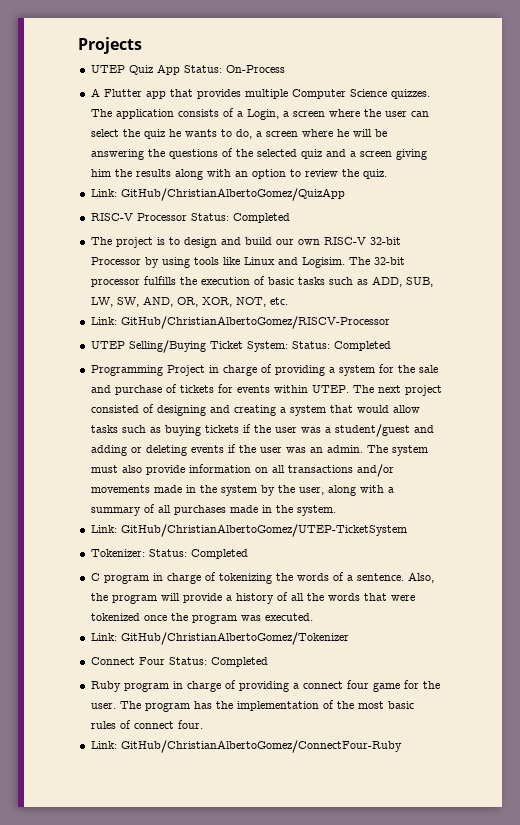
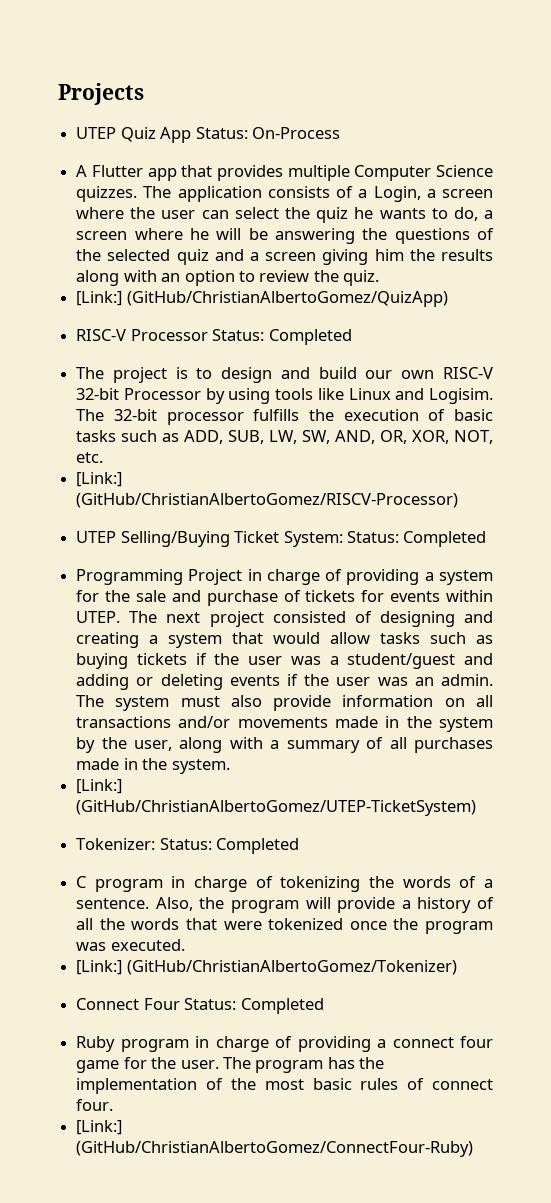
- Link: GitHub/ChristianAlbertoGomez/QuizApp
+ [Link:] (GitHub/ChristianAlbertoGomez/QuizApp)
- Link: GitHub/ChristianAlbertoGomez/RISCV-Processor
+ [Link:] (GitHub/ChristianAlbertoGomez/RISCV-Processor)
- Link: GitHub/ChristianAlbertoGomez/UTEP-TicketSystem
+ [Link:] (GitHub/ChristianAlbertoGomez/UTEP-TicketSystem)
- Link: GitHub/ChristianAlbertoGomez/Tokenizer
+ [Link:] (GitHub/ChristianAlbertoGomez/Tokenizer)
- Link: GitHub/ChristianAlbertoGomez/ConnectFour-Ruby
+ [Link:] (GitHub/ChristianAlbertoGomez/ConnectFour-Ruby)

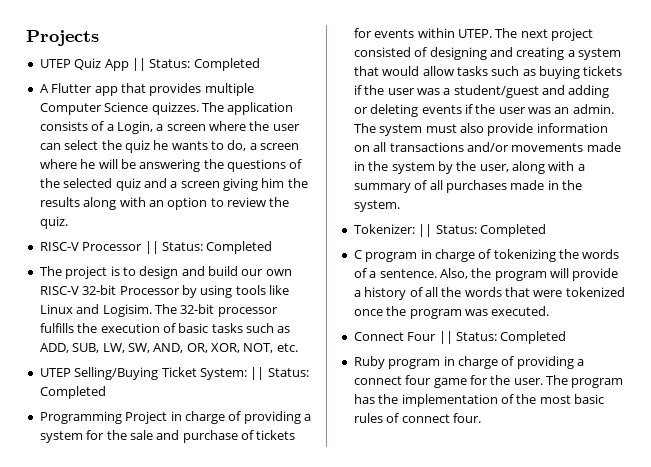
- UTEP Quiz App Status: On-Process
+ UTEP Quiz App || Status: Completed
- [Link:] (GitHub/ChristianAlbertoGomez/QuizApp)
- RISC-V Processor Status: Completed
+ RISC-V Processor || Status: Completed
- [Link:] (GitHub/ChristianAlbertoGomez/RISCV-Processor)
- UTEP Selling/Buying Ticket System: Status: Completed
+ UTEP Selling/Buying Ticket System: || Status: Completed
- [Link:] (GitHub/ChristianAlbertoGomez/UTEP-TicketSystem)
- Tokenizer: Status: Completed
+ Tokenizer: || Status: Completed
- [Link:] (GitHub/ChristianAlbertoGomez/Tokenizer)
- Connect Four Status: Completed
+ Connect Four || Status: Completed
- [Link:] (GitHub/ChristianAlbertoGomez/ConnectFour-Ruby)

